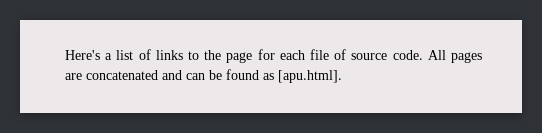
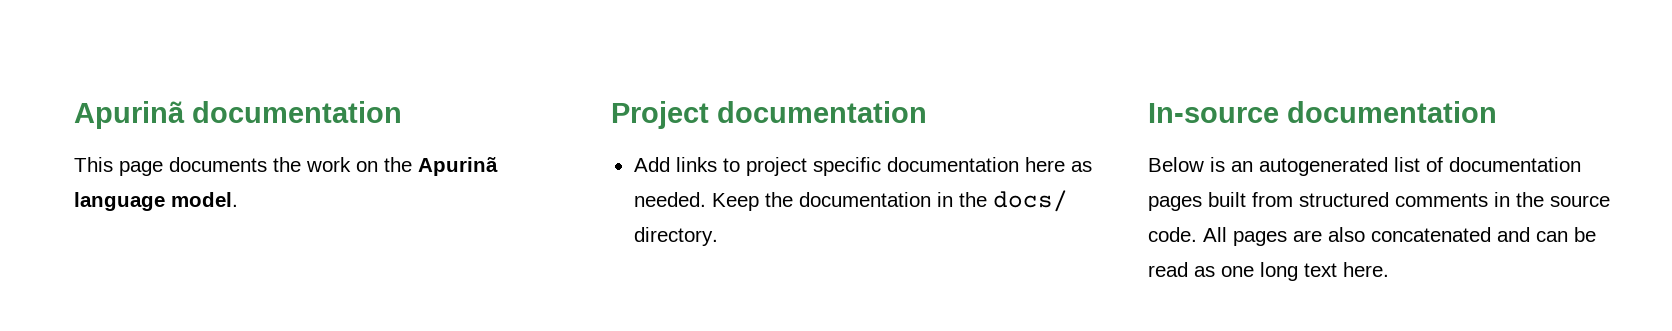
- Here's a list of links to the page for each file of source code.
+ Apurinã documentation
+ This page documents the work on the Apurinã language model.
+ Project documentation
+ Add links to project specific documentation here as needed. Keep the documentation in the docs/ directory.
+ In-source documentation
+ Below is an autogenerated list of documentation pages built from structured comments in the source code.
- All pages are concatenated and can be found as [apu.html].
+ All pages are also concatenated and can be read as one long text here.

